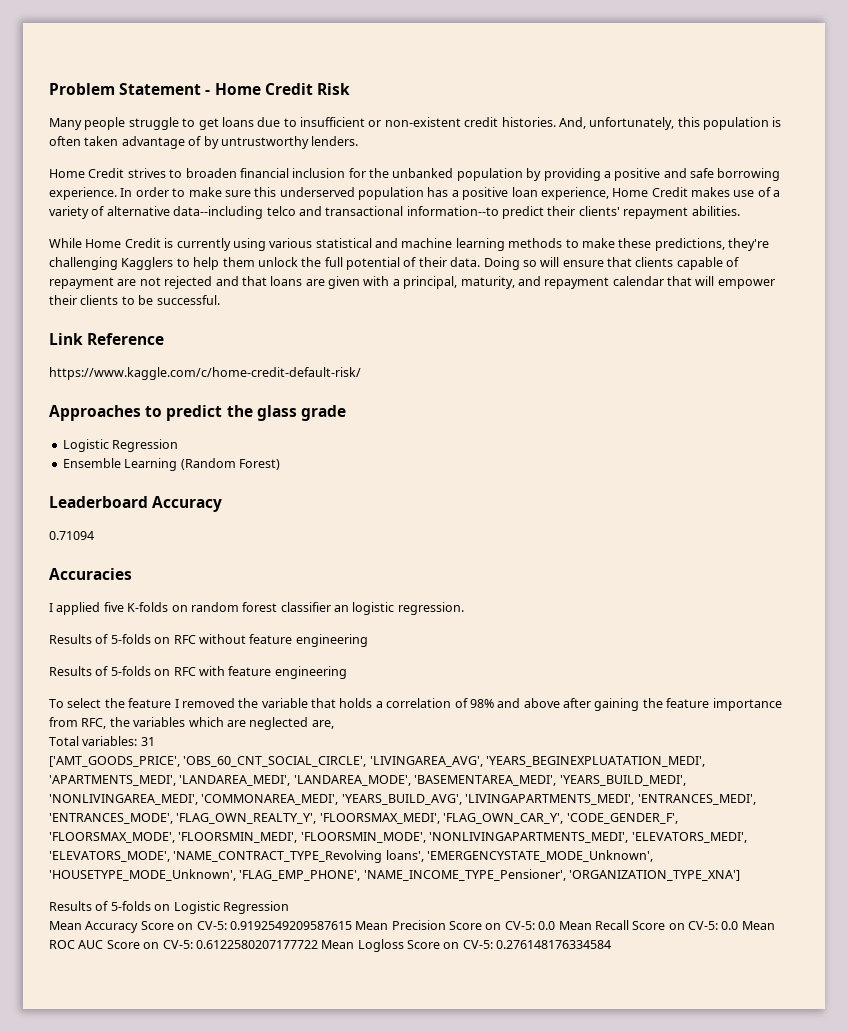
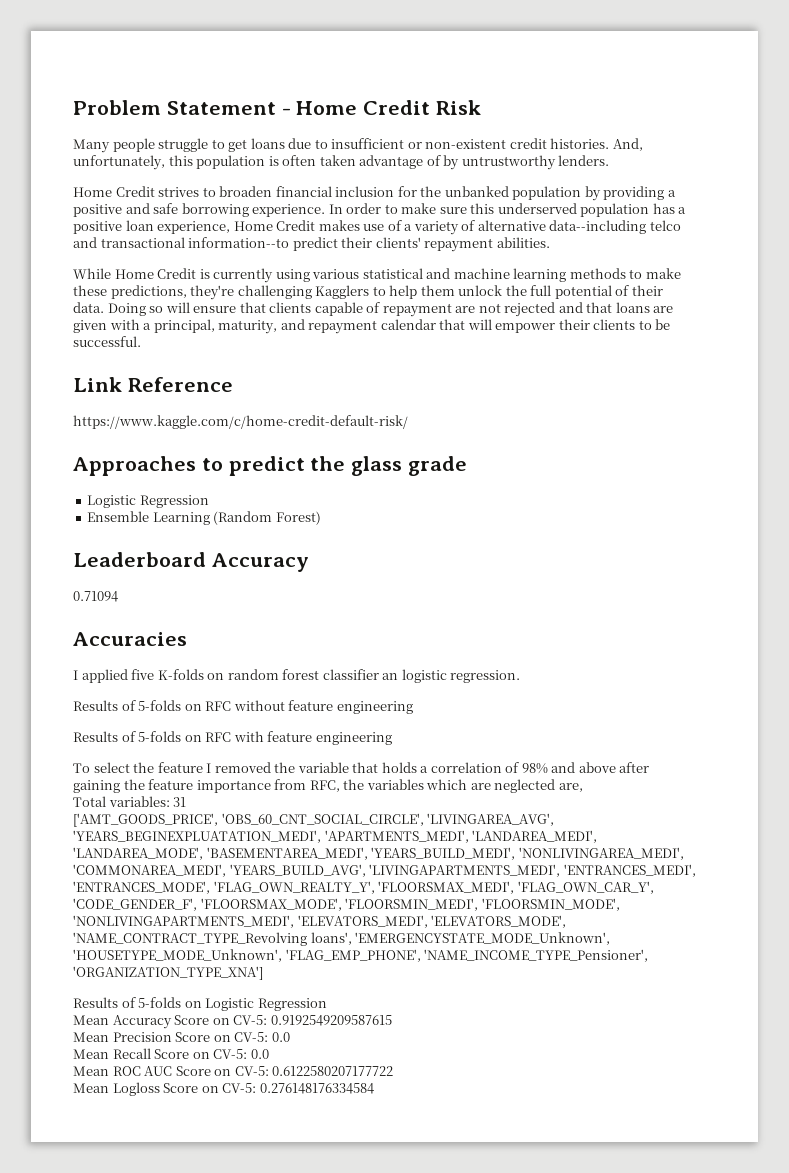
- Mean Accuracy Score on CV-5: 0.9192549209587615 Mean Precision Score on CV-5: 0.0 Mean Recall Score on CV-5: 0.0 Mean ROC AUC Score on CV-5: 0.6122580207177722 Mean Logloss Score on CV-5: 0.276148176334584
+ Mean Accuracy Score on CV-5: 0.9192549209587615
+ Mean Precision Score on CV-5: 0.0
+ Mean Recall Score on CV-5: 0.0
+ Mean ROC AUC Score on CV-5: 0.6122580207177722
+ Mean Logloss Score on CV-5: 0.276148176334584

